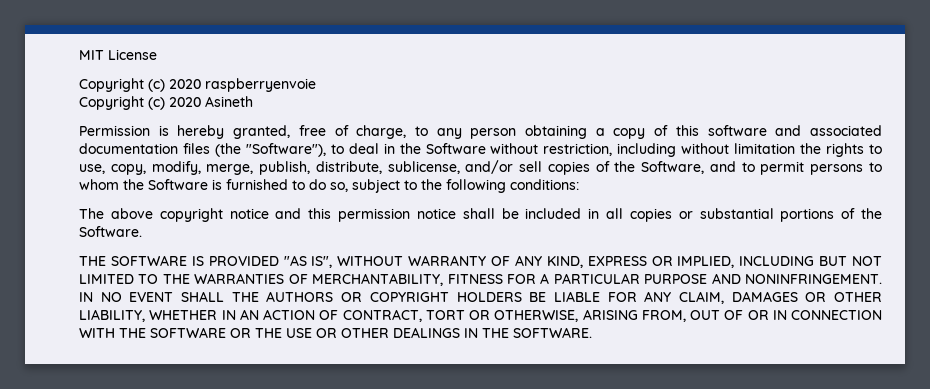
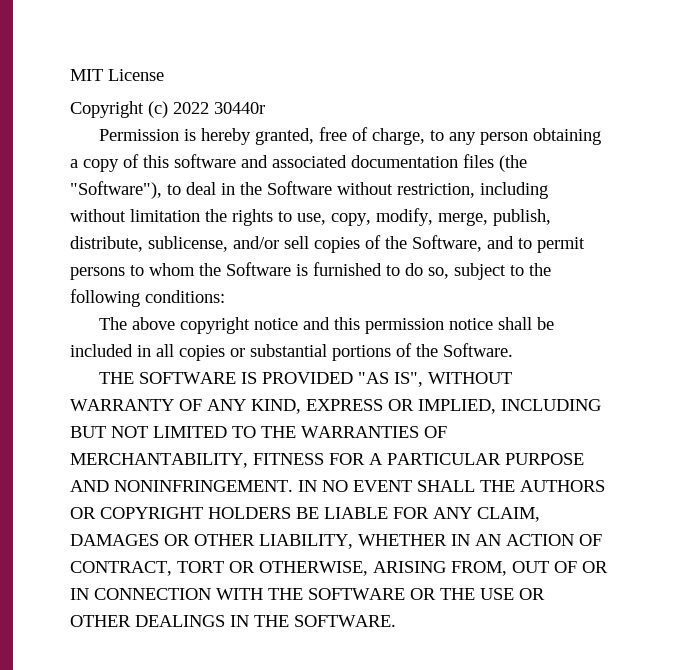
- Copyright (c) 2020 raspberryenvoie
- Copyright (c) 2020 Asineth
+ Copyright (c) 2022 30440r

